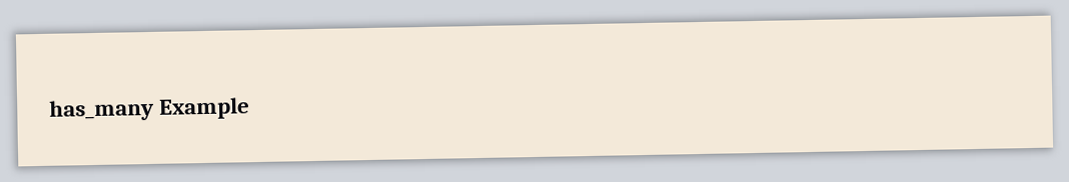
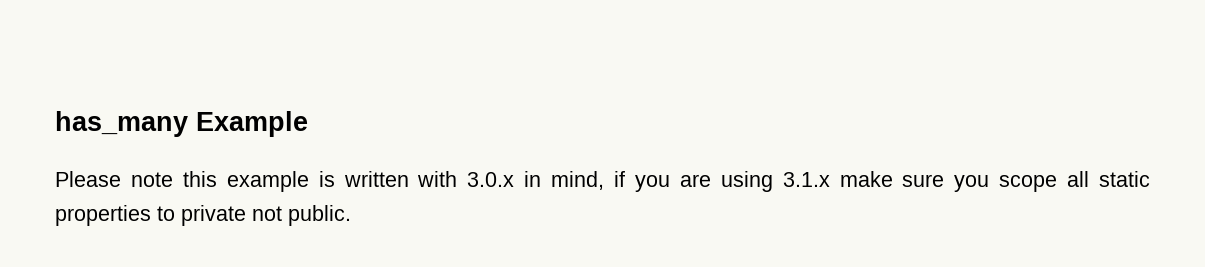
+ Please note this example is written with 3.0.x in mind, if you are using 3.1.x make sure you scope all static properties to private not public.

